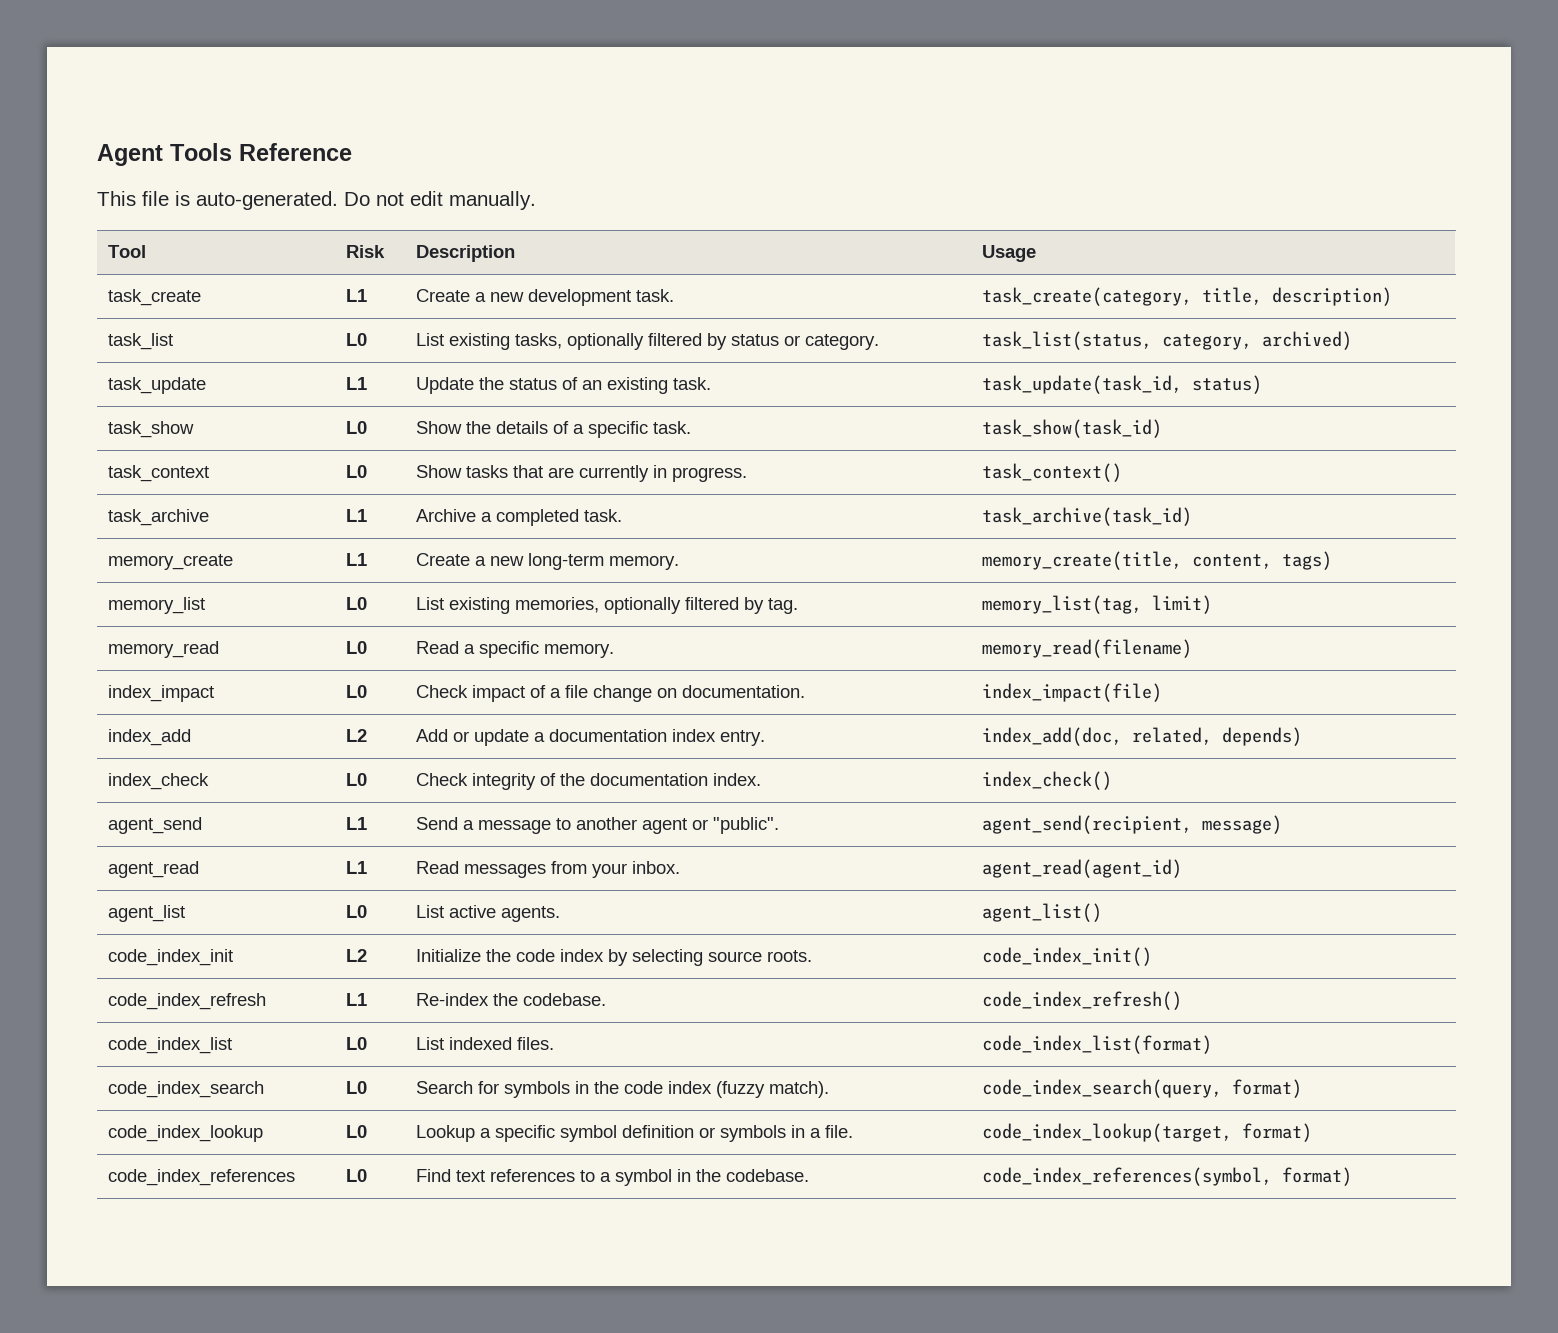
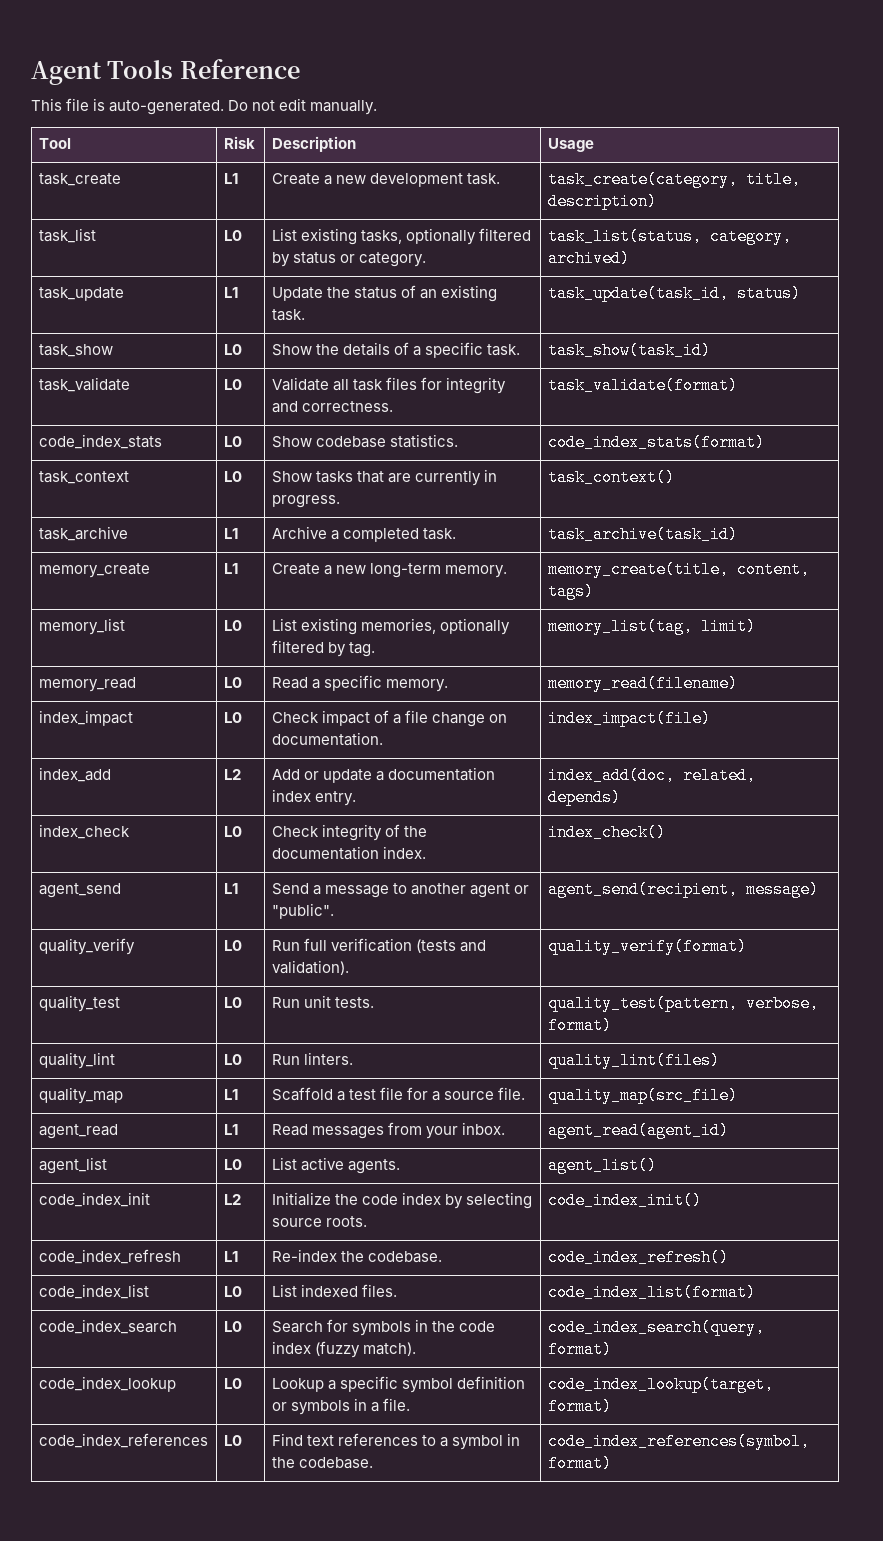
+ task_validate | L0 | Validate all task files for integrity and correctness. | task_validate(format)
+ code_index_stats | L0 | Show codebase statistics. | code_index_stats(format)
+ quality_verify | L0 | Run full verification (tests and validation). | quality_verify(format)
+ quality_test | L0 | Run unit tests. | quality_test(pattern, verbose, format)
+ quality_lint | L0 | Run linters. | quality_lint(files)
+ quality_map | L1 | Scaffold a test file for a source file. | quality_map(src_file)

